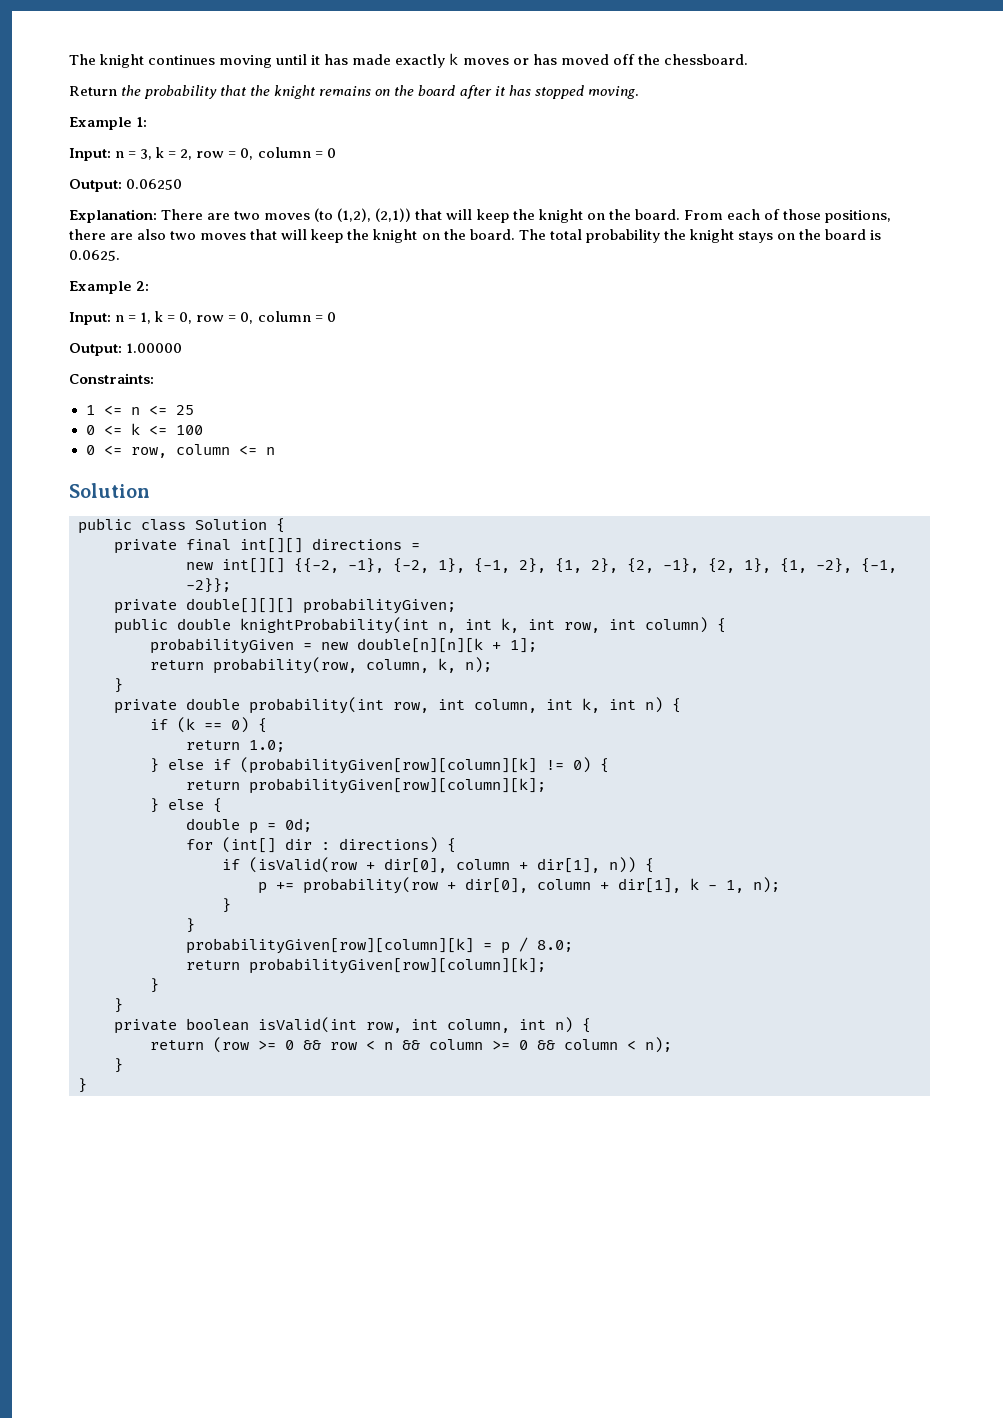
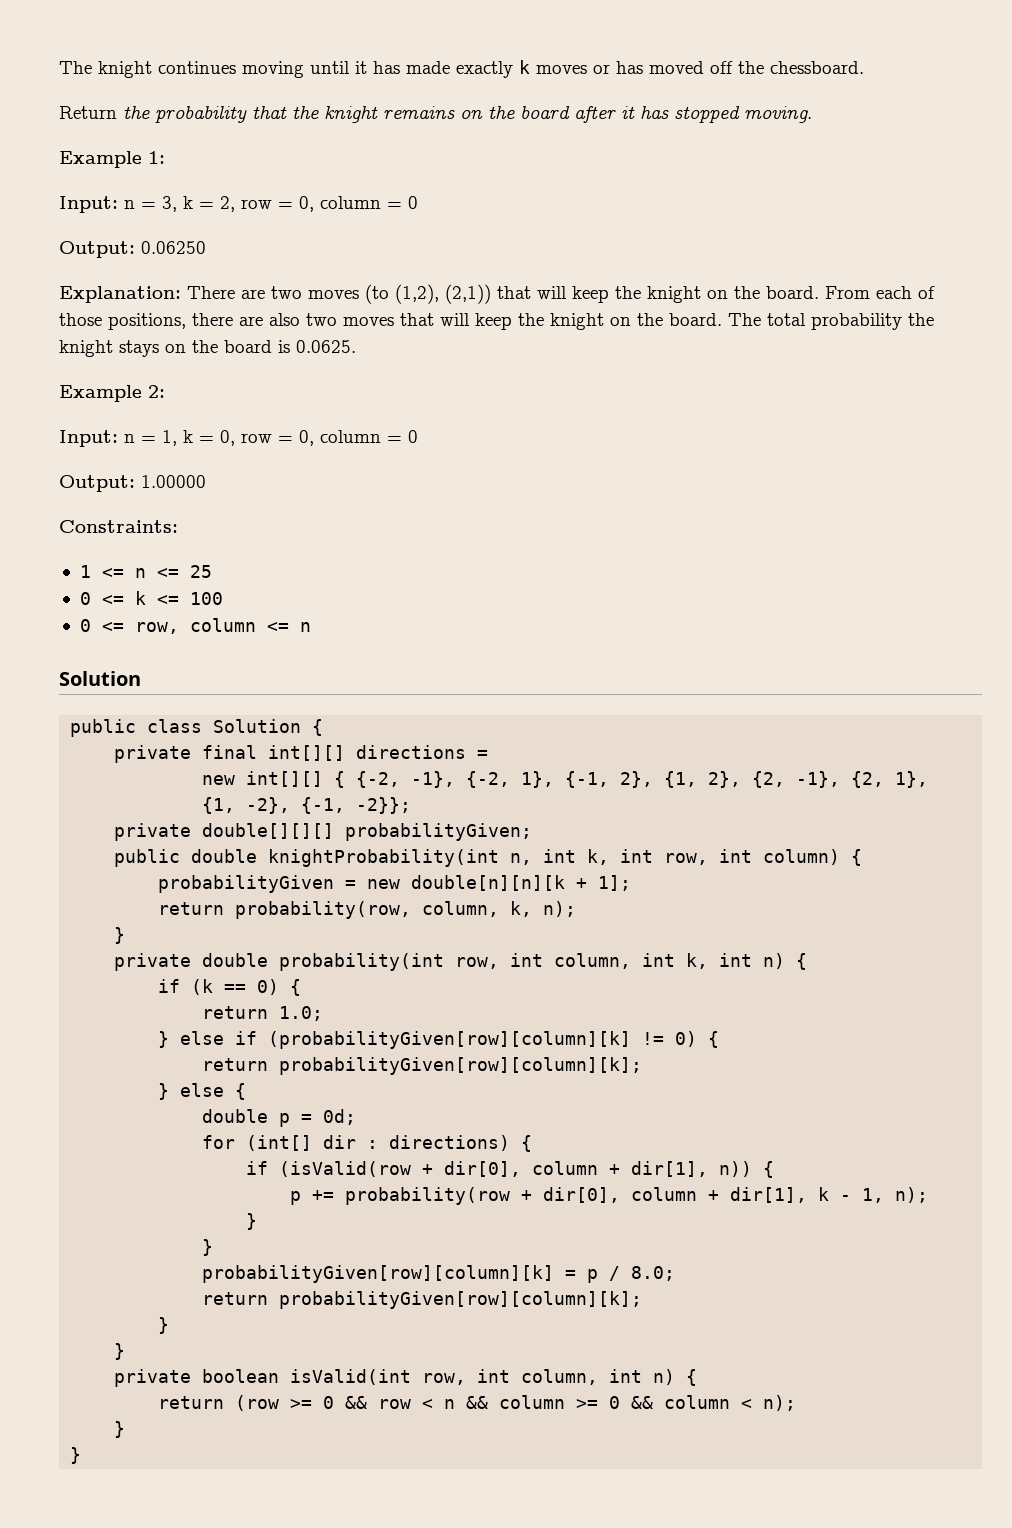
- new int[][] {{-2, -1}, {-2, 1}, {-1, 2}, {1, 2}, {2, -1}, {2, 1}, {1, -2}, {-1, -2}};
+ new int[][] { {-2, -1}, {-2, 1}, {-1, 2}, {1, 2}, {2, -1}, {2, 1}, {1, -2}, {-1, -2}};

